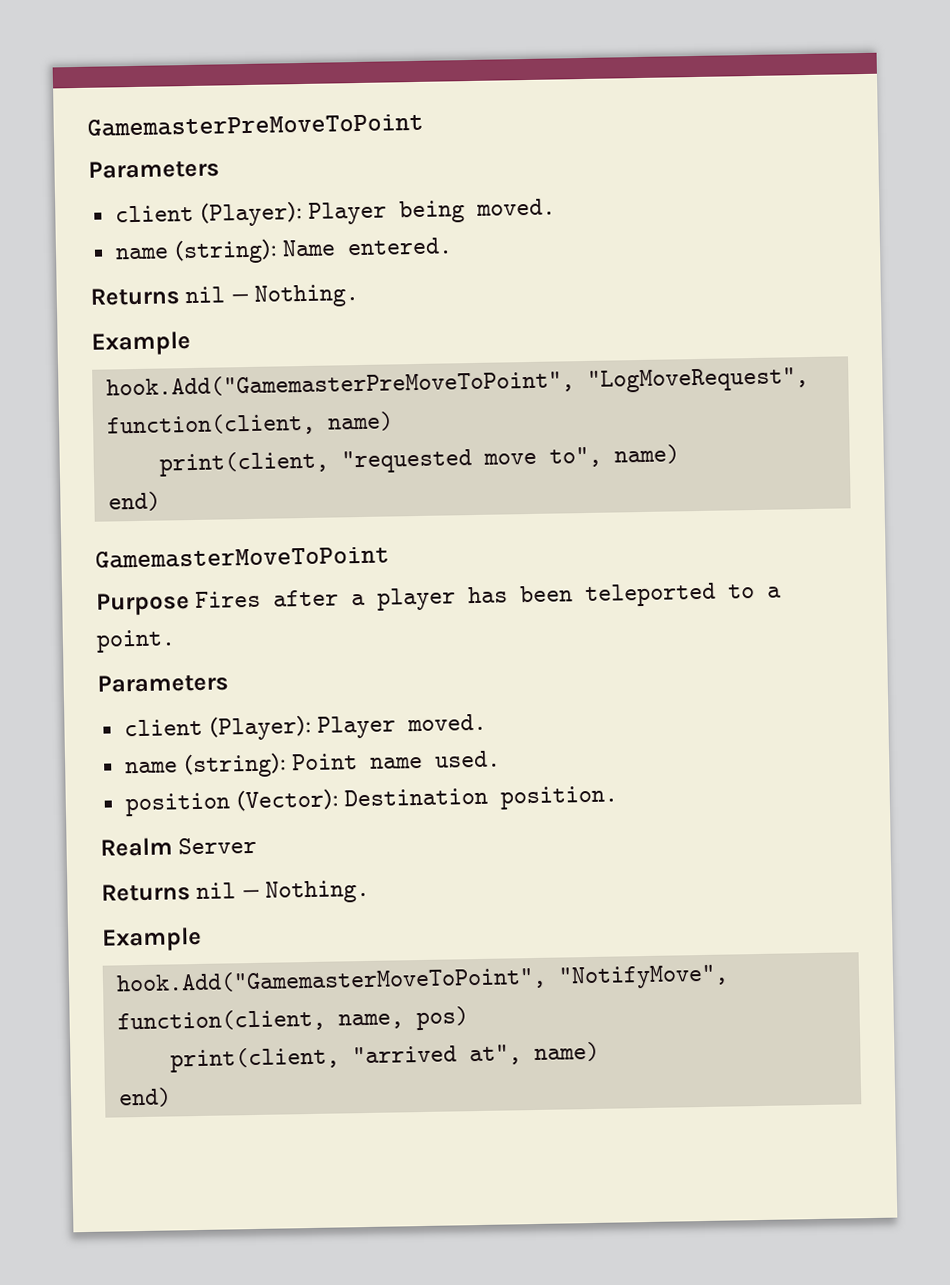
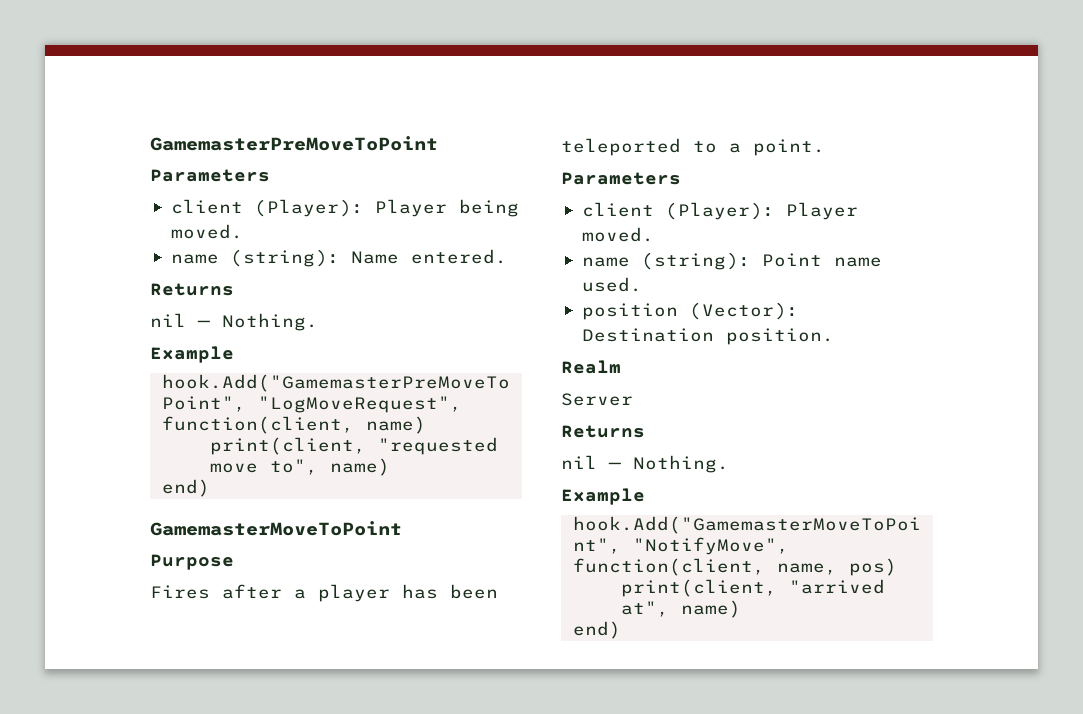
  name (string): Name entered.
- Returns nil — Nothing.
+ Returns
+ nil — Nothing.
- Purpose Fires after a player has been teleported to a point.
+ Purpose
+ Fires after a player has been teleported to a point.
- Realm Server
- Returns nil — Nothing.
+ Realm
+ Server
+ Returns
+ nil — Nothing.

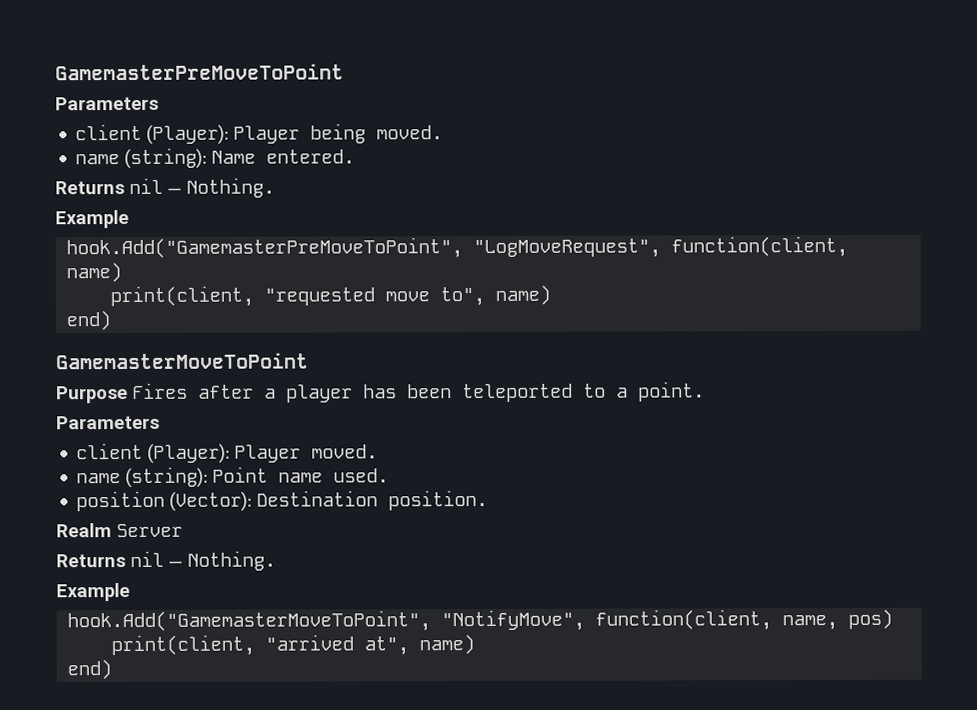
  name (string): Name entered.
- Returns
- nil — Nothing.
+ Returns nil — Nothing.
- Purpose
- Fires after a player has been teleported to a point.
+ Purpose Fires after a player has been teleported to a point.
- Realm
- Server
- Returns
- nil — Nothing.
+ Realm Server
+ Returns nil — Nothing.

